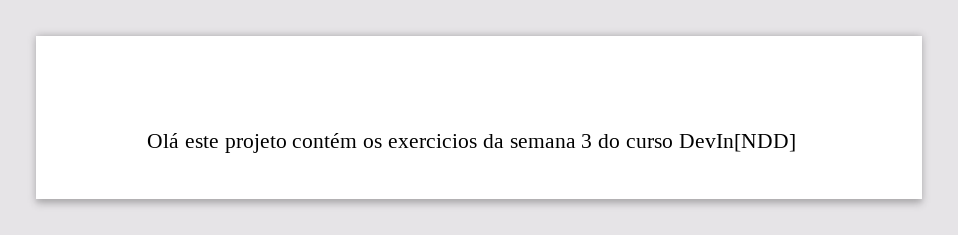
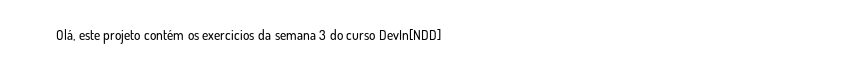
- Olá este projeto contém os exercicios da semana 3 do curso DevIn[NDD]
+ Olá, este projeto contém os exercicios da semana 3 do curso DevIn[NDD]

